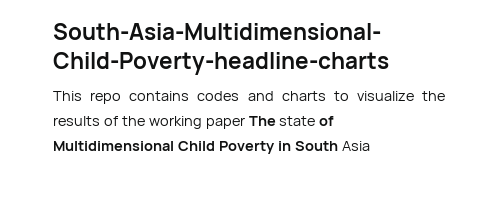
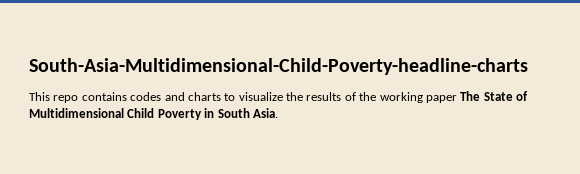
- This repo contains codes and charts to visualize the results of the working paper The state of Multidimensional Child Poverty in South Asia
+ This repo contains codes and charts to visualize the results of the working paper The State of Multidimensional Child Poverty in South Asia.

